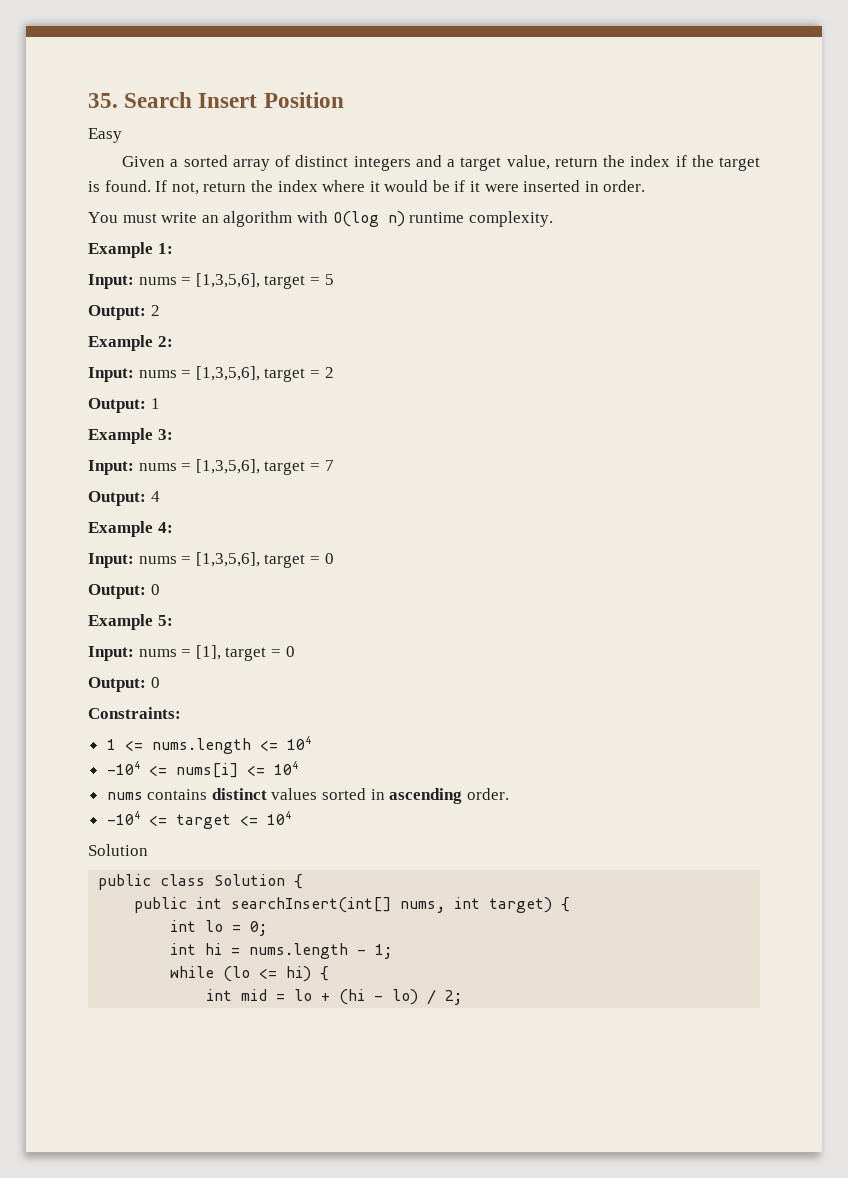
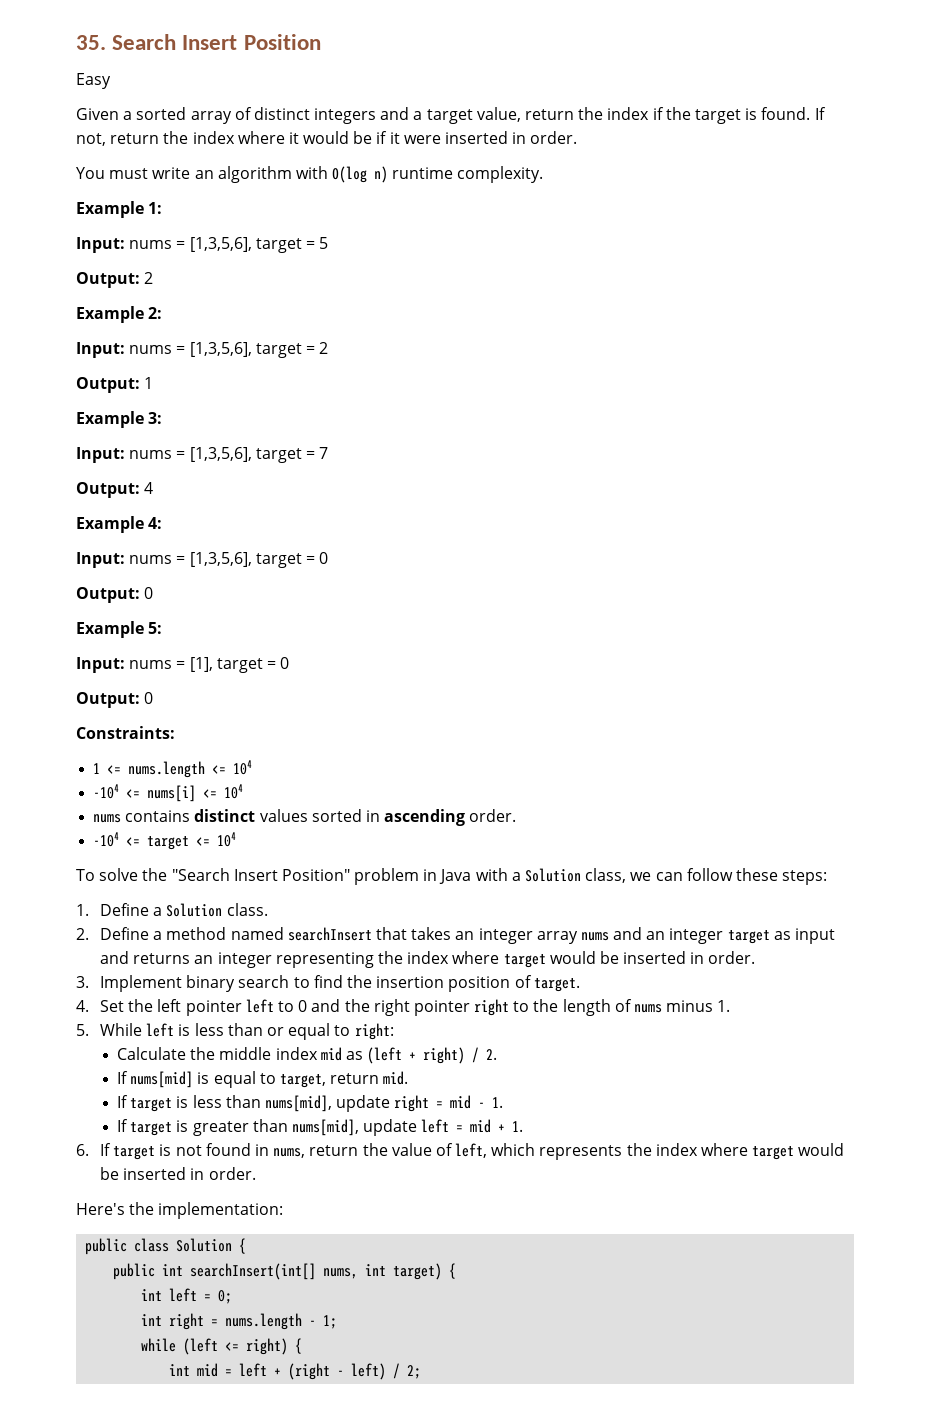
  -104 <= target <= 104
- Solution
+ To solve the "Search Insert Position" problem in Java with a Solution class, we can follow these steps:
+ 1. Define a Solution class.
+ 2. Define a method named searchInsert that takes an integer array nums and an integer target as input and returns an integer representing the index where target would be inserted in order.
+ 3. Implement binary search to find the insertion position of target.
+ 4. Set the left pointer left to 0 and the right pointer right to the length of nums minus 1.
+ 5. While left is less than or equal to right:
+ Calculate the middle index mid as (left + right) / 2.
+ If nums[mid] is equal to target, return mid.
+ If target is less than nums[mid], update right = mid - 1.
+ If target is greater than nums[mid], update left = mid + 1.
+ 6. If target is not found in nums, return the value of left, which represents the index where target would be inserted in order.
+ Here's the implementation:
- int lo = 0;
+ int left = 0;
- int hi = nums.length - 1;
+ int right = nums.length - 1;
- while (lo <= hi) {
+ while (left <= right) {
- int mid = lo + (hi - lo) / 2;
+ int mid = left + (right - left) / 2;

